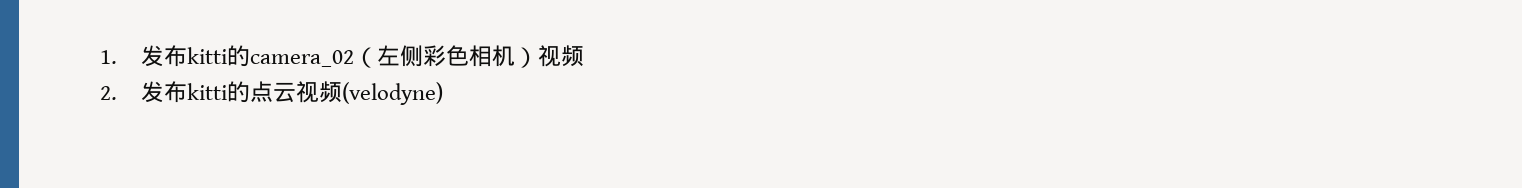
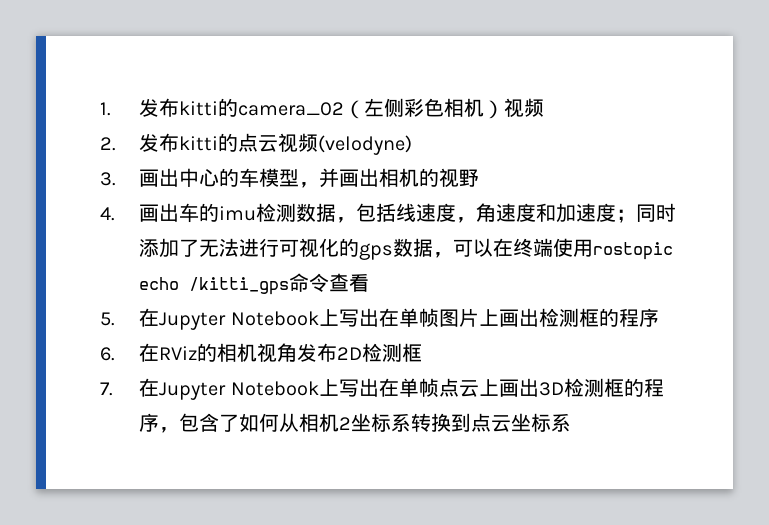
+ 3.画出中心的车模型，并画出相机的视野
+ 4.画出车的imu检测数据，包括线速度，角速度和加速度；同时添加了无法进行可视化的gps数据，可以在终端使用rostopic echo /kitti_gps命令查看
+ 5.在Jupyter Notebook上写出在单帧图片上画出检测框的程序
+ 6.在RViz的相机视角发布2D检测框
+ 7.在Jupyter Notebook上写出在单帧点云上画出3D检测框的程序，包含了如何从相机2坐标系转换到点云坐标系

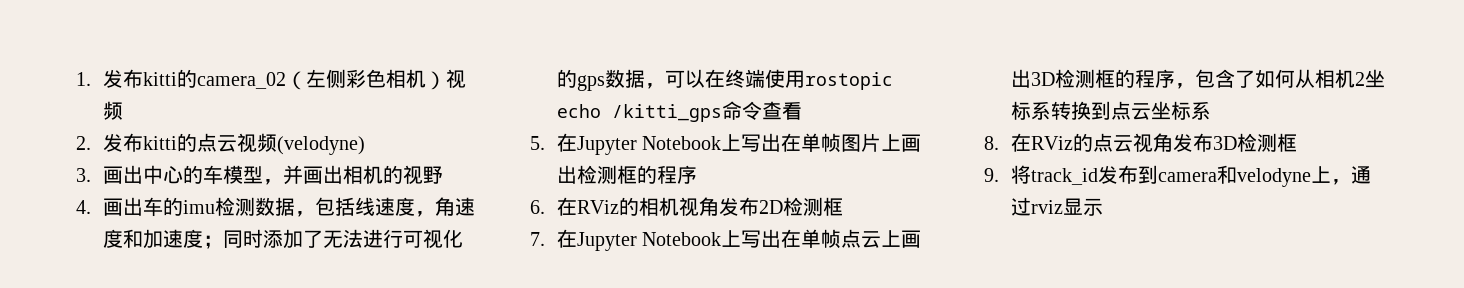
+ 8.在RViz的点云视角发布3D检测框
+ 9.将track_id发布到camera和velodyne上，通过rviz显示

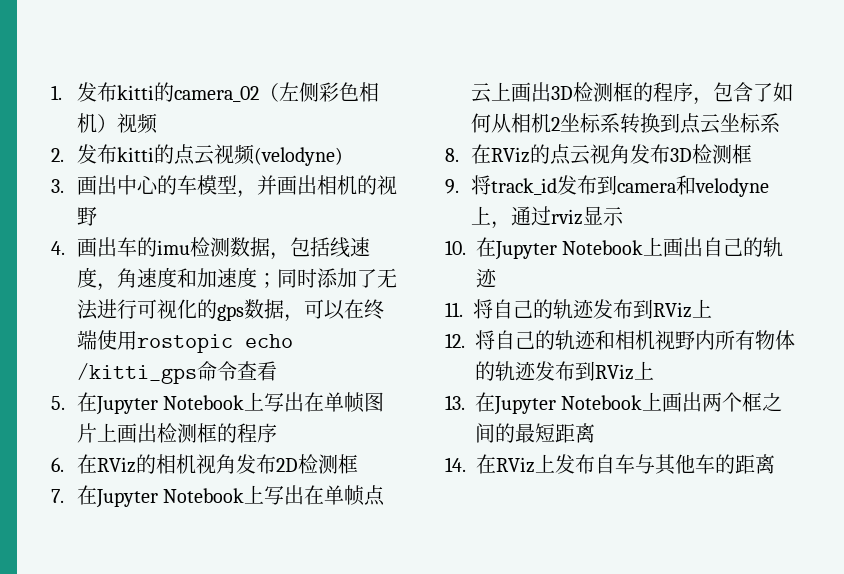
+ 10.在Jupyter Notebook上画出自己的轨迹
+ 11.将自己的轨迹发布到RViz上
+ 12.将自己的轨迹和相机视野内所有物体的轨迹发布到RViz上
+ 13.在Jupyter Notebook上画出两个框之间的最短距离
+ 14.在RViz上发布自车与其他车的距离

